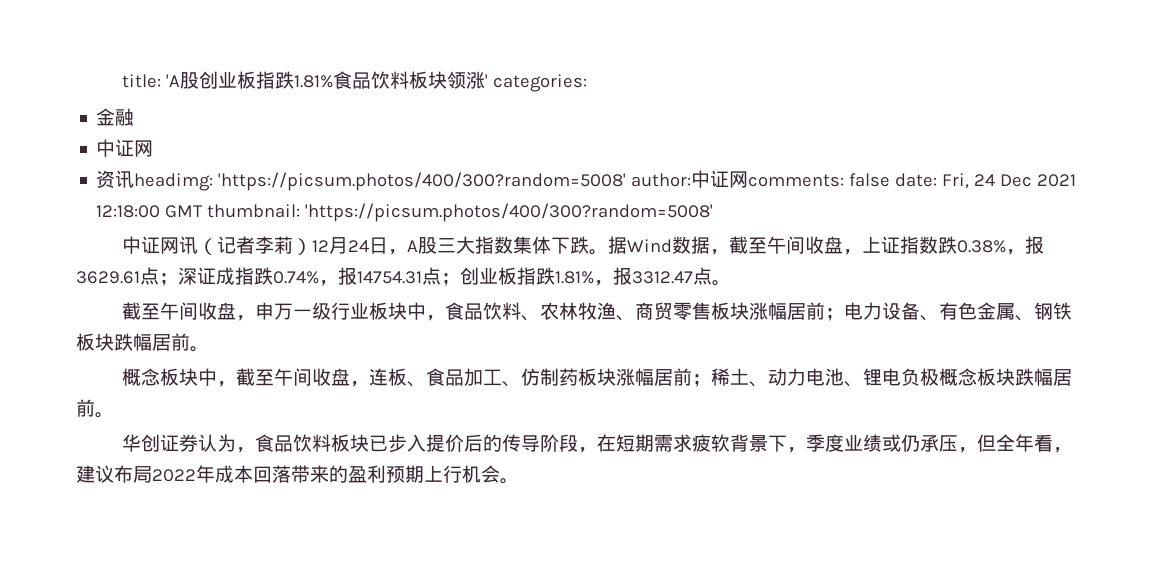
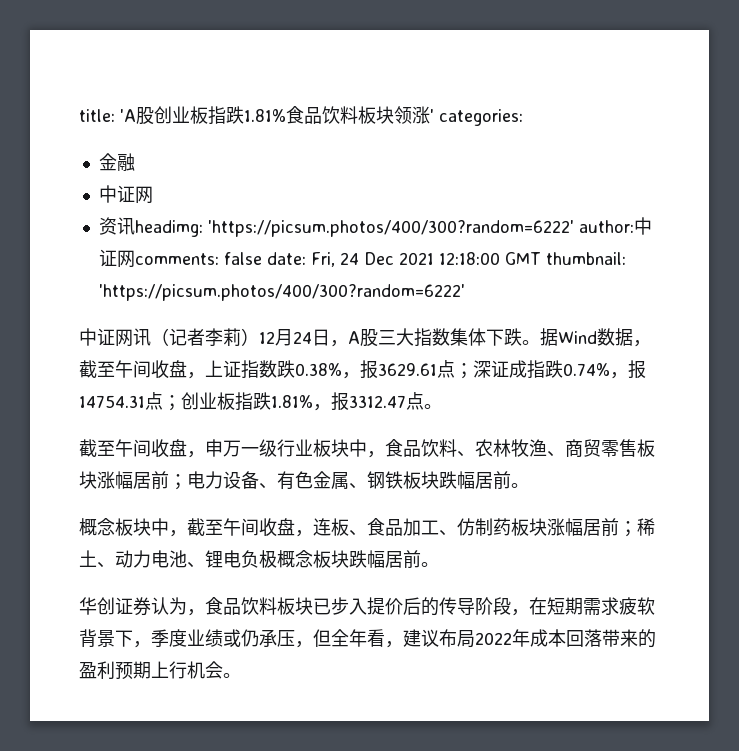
- 资讯headimg: 'https://picsum.photos/400/300?random=5008' author:中证网comments: false date: Fri, 24 Dec 2021 12:18:00 GMT thumbnail: 'https://picsum.photos/400/300?random=5008'
+ 资讯headimg: 'https://picsum.photos/400/300?random=6222' author:中证网comments: false date: Fri, 24 Dec 2021 12:18:00 GMT thumbnail: 'https://picsum.photos/400/300?random=6222'

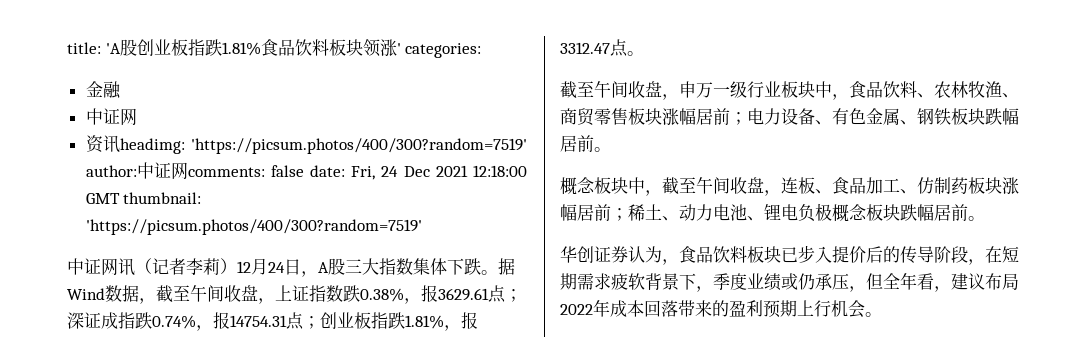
- 资讯headimg: 'https://picsum.photos/400/300?random=6222' author:中证网comments: false date: Fri, 24 Dec 2021 12:18:00 GMT thumbnail: 'https://picsum.photos/400/300?random=6222'
+ 资讯headimg: 'https://picsum.photos/400/300?random=7519' author:中证网comments: false date: Fri, 24 Dec 2021 12:18:00 GMT thumbnail: 'https://picsum.photos/400/300?random=7519'

